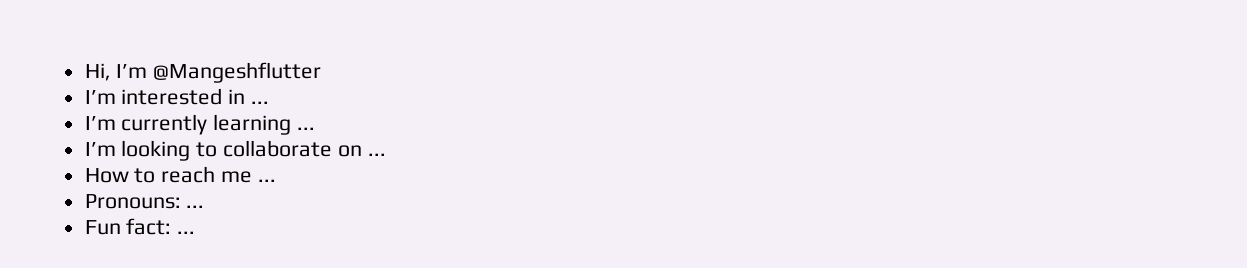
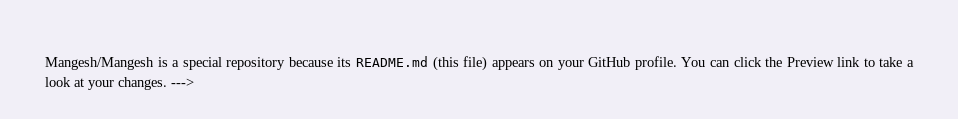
- Hi, I’m @Mangeshflutter
- I’m interested in ...
- I’m currently learning ...
- I’m looking to collaborate on ...
- How to reach me ...
- Pronouns: ...
- Fun fact: ...
+ Mangesh/Mangesh is a special repository because its README.md (this file) appears on your GitHub profile. You can click the Preview link to take a look at your changes. --->

